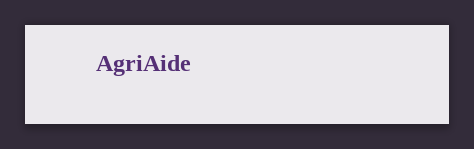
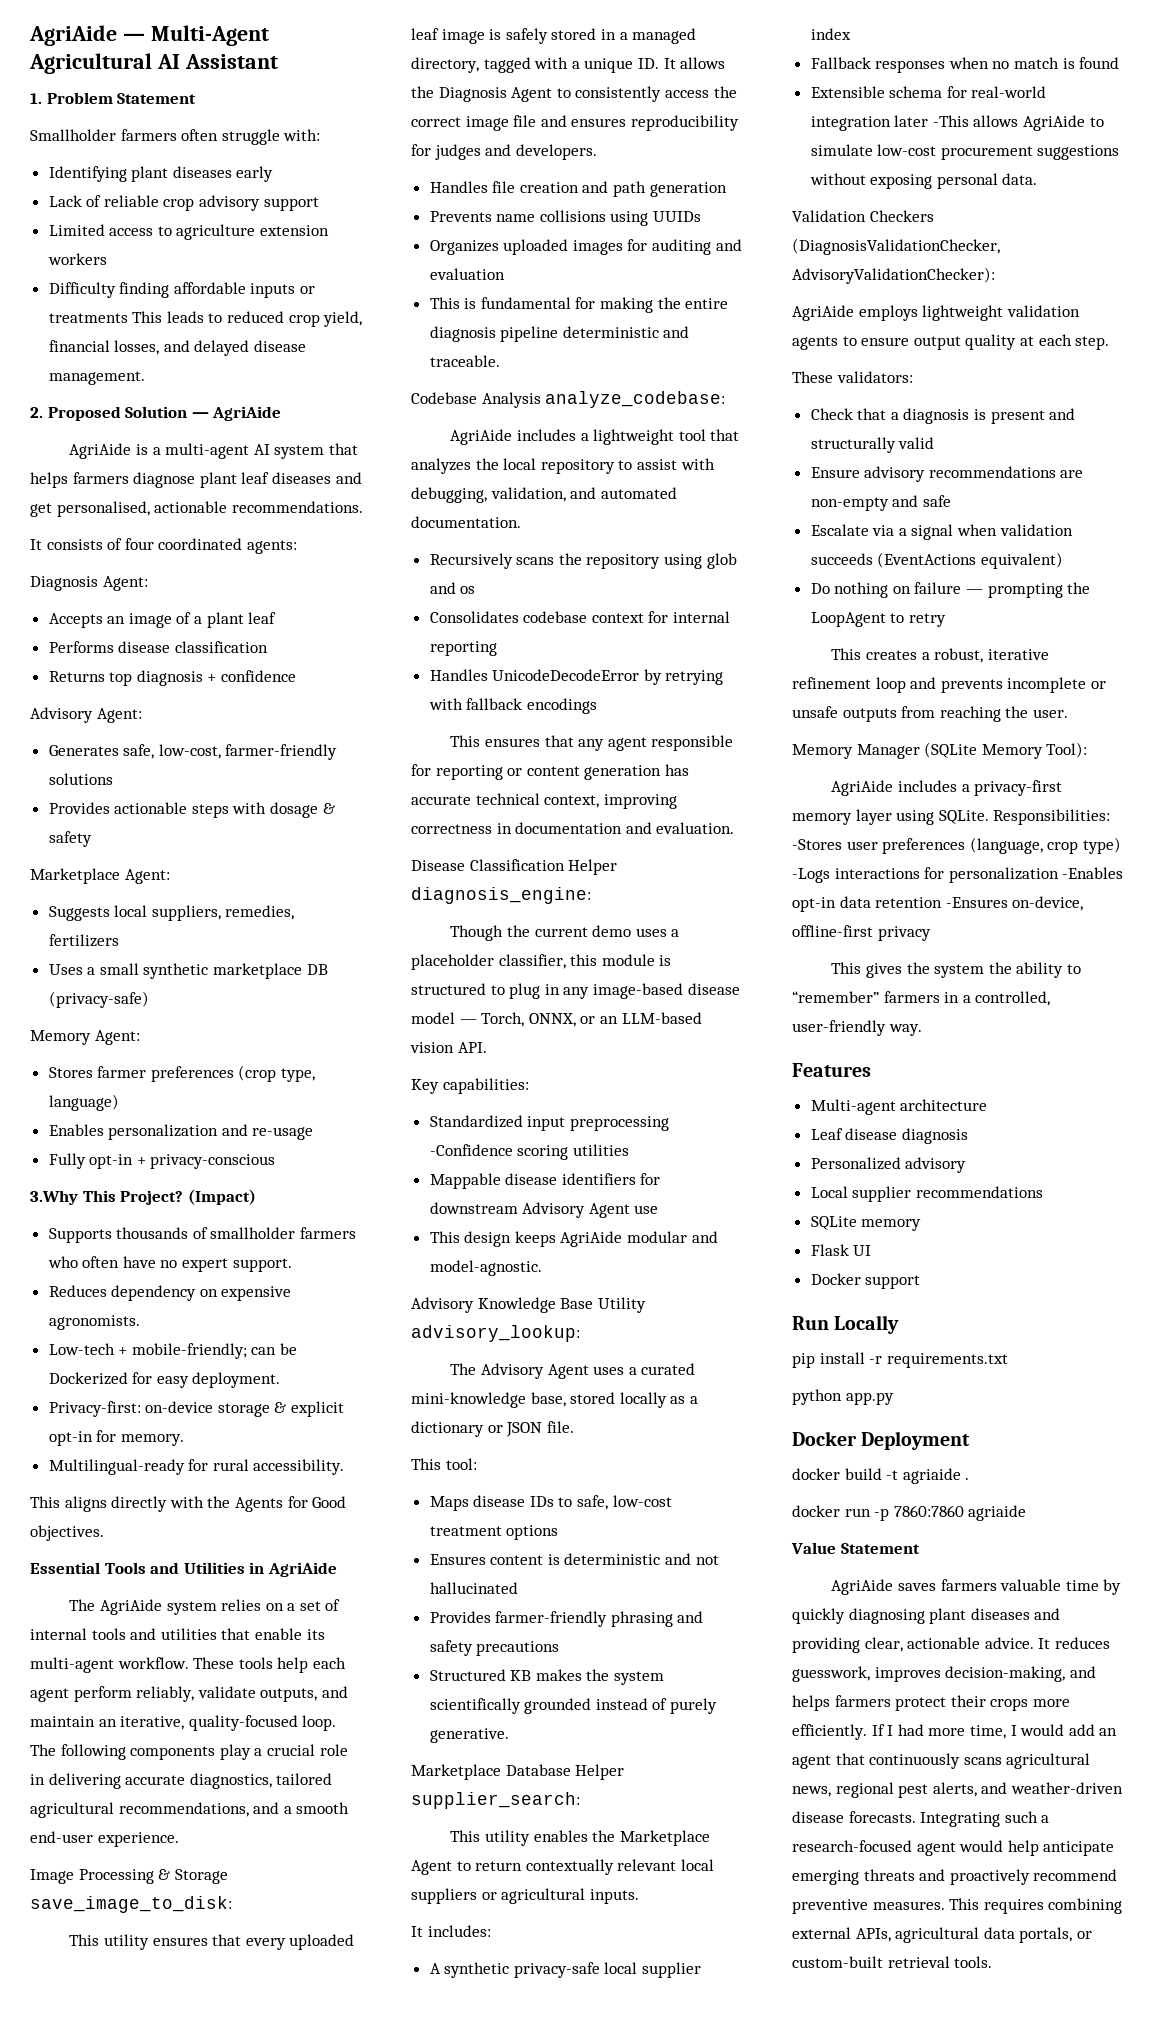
- AgriAide
+ AgriAide — Multi-Agent Agricultural AI Assistant
+ 1. Problem Statement
+ Smallholder farmers often struggle with:
+ Identifying plant diseases early
+ Lack of reliable crop advisory support
+ Limited access to agriculture extension workers
+ Difficulty finding affordable inputs or treatments This leads to reduced crop yield, financial losses, and delayed disease management.
+ 2. Proposed Solution — AgriAide
+ AgriAide is a multi-agent AI system that helps farmers diagnose plant leaf diseases and get personalised, actionable recommendations.
+ It consists of four coordinated agents:
+ Diagnosis Agent:
+ Accepts an image of a plant leaf
+ Performs disease classification
+ Returns top diagnosis + confidence
+ Advisory Agent:
+ Generates safe, low-cost, farmer-friendly solutions
+ Provides actionable steps with dosage & safety
+ Marketplace Agent:
+ Suggests local suppliers, remedies, fertilizers
+ Uses a small synthetic marketplace DB (privacy-safe)
+ Memory Agent:
+ Stores farmer preferences (crop type, language)
+ Enables personalization and re-usage
+ Fully opt-in + privacy-conscious
+ 3.Why This Project? (Impact)
+ Supports thousands of smallholder farmers who often have no expert support.
+ Reduces dependency on expensive agronomists.
+ Low-tech + mobile-friendly; can be Dockerized for easy deployment.
+ Privacy-first: on-device storage & explicit opt-in for memory.
+ Multilingual-ready for rural accessibility.
+ This aligns directly with the Agents for Good objectives.
+ Essential Tools and Utilities in AgriAide
+ The AgriAide system relies on a set of internal tools and utilities that enable its multi-agent workflow. These tools help each agent perform reliably, validate outputs, and maintain an iterative, quality-focused loop. The following components play a crucial role in delivering accurate diagnostics, tailored agricultural recommendations, and a smooth end-user experience.
+ Image Processing & Storage save_image_to_disk:
+ This utility ensures that every uploaded leaf image is safely stored in a managed directory, tagged with a unique ID. It allows the Diagnosis Agent to consistently access the correct image file and ensures reproducibility for judges and developers.
+ Handles file creation and path generation
+ Prevents name collisions using UUIDs
+ Organizes uploaded images for auditing and evaluation
+ This is fundamental for making the entire diagnosis pipeline deterministic and traceable.
+ Codebase Analysis analyze_codebase:
+ AgriAide includes a lightweight tool that analyzes the local repository to assist with debugging, validation, and automated documentation.
+ Recursively scans the repository using glob and os
+ Consolidates codebase context for internal reporting
+ Handles UnicodeDecodeError by retrying with fallback encodings
+ This ensures that any agent responsible for reporting or content generation has accurate technical context, improving correctness in documentation and evaluation.
+ Disease Classification Helper diagnosis_engine:
+ Though the current demo uses a placeholder classifier, this module is structured to plug in any image-based disease model — Torch, ONNX, or an LLM-based vision API.
+ Key capabilities:
+ Standardized input preprocessing -Confidence scoring utilities
+ Mappable disease identifiers for downstream Advisory Agent use
+ This design keeps AgriAide modular and model-agnostic.
+ Advisory Knowledge Base Utility advisory_lookup:
+ The Advisory Agent uses a curated mini-knowledge base, stored locally as a dictionary or JSON file.
+ This tool:
+ Maps disease IDs to safe, low-cost treatment options
+ Ensures content is deterministic and not hallucinated
+ Provides farmer-friendly phrasing and safety precautions
+ Structured KB makes the system scientifically grounded instead of purely generative.
+ Marketplace Database Helper supplier_search:
+ This utility enables the Marketplace Agent to return contextually relevant local suppliers or agricultural inputs.
+ It includes:
+ A synthetic privacy-safe local supplier index
+ Fallback responses when no match is found
+ Extensible schema for real-world integration later -This allows AgriAide to simulate low-cost procurement suggestions without exposing personal data.
+ Validation Checkers (DiagnosisValidationChecker, AdvisoryValidationChecker):
+ AgriAide employs lightweight validation agents to ensure output quality at each step.
+ These validators:
+ Check that a diagnosis is present and structurally valid
+ Ensure advisory recommendations are non-empty and safe
+ Escalate via a signal when validation succeeds (EventActions equivalent)
+ Do nothing on failure — prompting the LoopAgent to retry
+ This creates a robust, iterative refinement loop and prevents incomplete or unsafe outputs from reaching the user.
+ Memory Manager (SQLite Memory Tool):
+ AgriAide includes a privacy-first memory layer using SQLite. Responsibilities: -Stores user preferences (language, crop type) -Logs interactions for personalization -Enables opt-in data retention -Ensures on-device, offline-first privacy
+ This gives the system the ability to “remember” farmers in a controlled, user-friendly way.
+ Features
+ Multi-agent architecture
+ Leaf disease diagnosis
+ Personalized advisory
+ Local supplier recommendations
+ SQLite memory
+ Flask UI
+ Docker support
+ Run Locally
+ pip install -r requirements.txt
+ python app.py
+ Docker Deployment
+ docker build -t agriaide .
+ docker run -p 7860:7860 agriaide
+ Value Statement
+ AgriAide saves farmers valuable time by quickly diagnosing plant diseases and providing clear, actionable advice. It reduces guesswork, improves decision-making, and helps farmers protect their crops more efficiently. If I had more time, I would add an agent that continuously scans agricultural news, regional pest alerts, and weather-driven disease forecasts. Integrating such a research-focused agent would help anticipate emerging threats and proactively recommend preventive measures. This requires combining external APIs, agricultural data portals, or custom-built retrieval tools.

